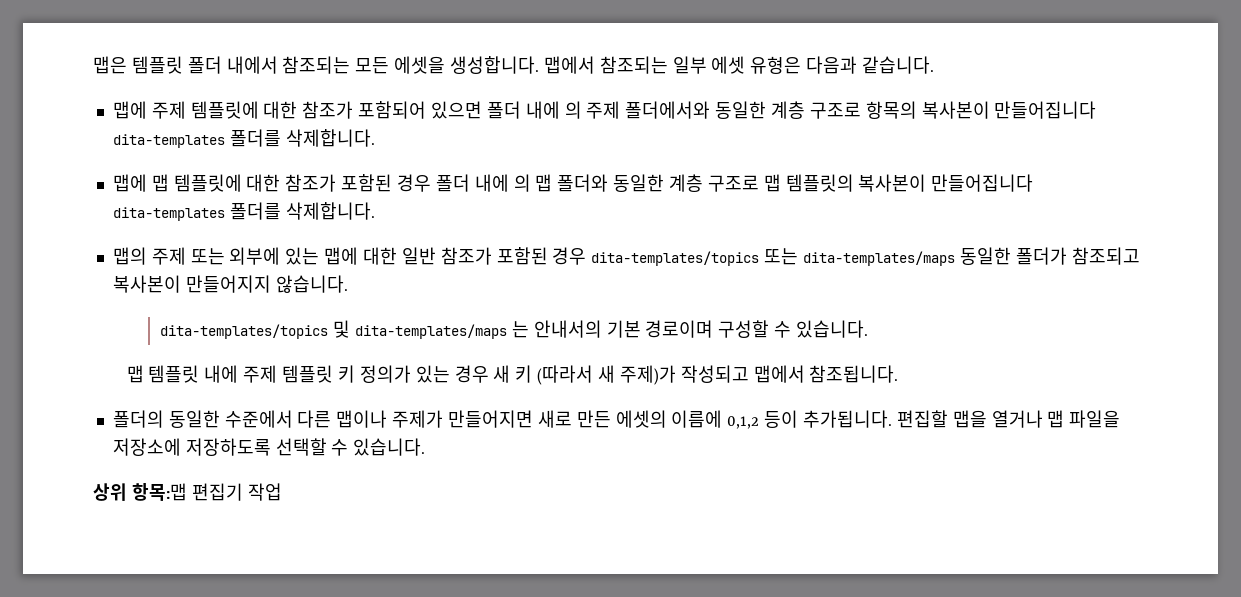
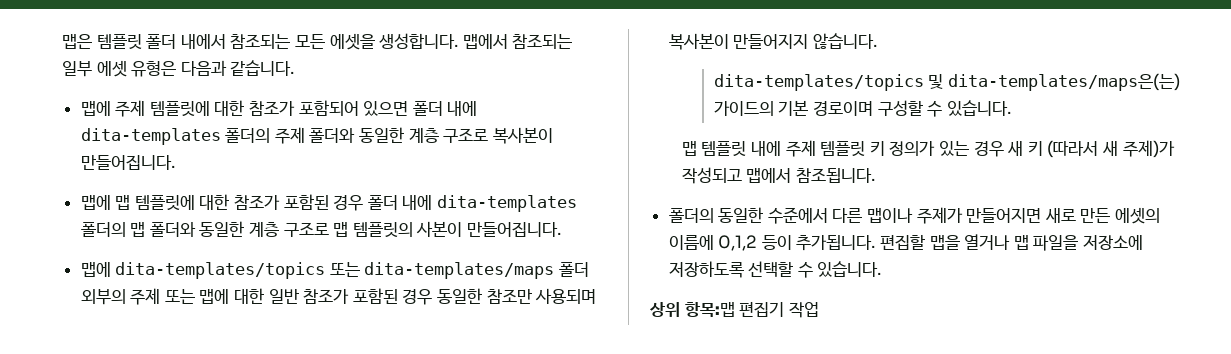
- 맵에 주제 템플릿에 대한 참조가 포함되어 있으면 폴더 내에 의 주제 폴더에서와 동일한 계층 구조로 항목의 복사본이 만들어집니다 dita-templates 폴더를 삭제합니다.
+ 맵에 주제 템플릿에 대한 참조가 포함되어 있으면 폴더 내에 dita-templates 폴더의 주제 폴더와 동일한 계층 구조로 복사본이 만들어집니다.
- 맵에 맵 템플릿에 대한 참조가 포함된 경우 폴더 내에 의 맵 폴더와 동일한 계층 구조로 맵 템플릿의 복사본이 만들어집니다 dita-templates 폴더를 삭제합니다.
- 맵의 주제 또는 외부에 있는 맵에 대한 일반 참조가 포함된 경우 dita-templates/topics 또는 dita-templates/maps 동일한 폴더가 참조되고 복사본이 만들어지지 않습니다.
+ 맵에 맵 템플릿에 대한 참조가 포함된 경우 폴더 내에 dita-templates 폴더의 맵 폴더와 동일한 계층 구조로 맵 템플릿의 사본이 만들어집니다.
+ 맵에 dita-templates/topics 또는 dita-templates/maps 폴더 외부의 주제 또는 맵에 대한 일반 참조가 포함된 경우 동일한 참조만 사용되며 복사본이 만들어지지 않습니다.
- dita-templates/topics 및 dita-templates/maps 는 안내서의 기본 경로이며 구성할 수 있습니다.
+ dita-templates/topics 및 dita-templates/maps은(는) 가이드의 기본 경로이며 구성할 수 있습니다.

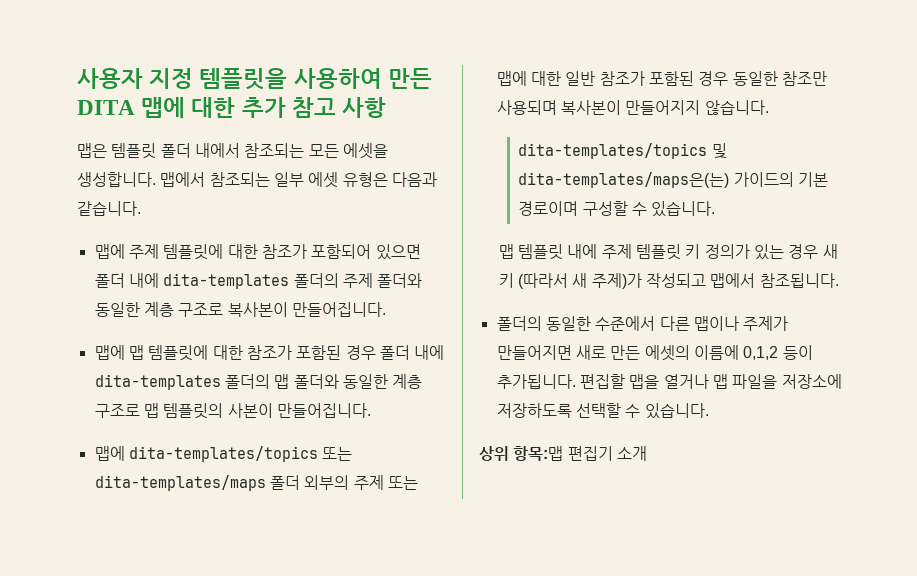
+ 사용자 지정 템플릿을 사용하여 만든 DITA 맵에 대한 추가 참고 사항
- 상위 항목:맵 편집기 작업
+ 상위 항목:맵 편집기 소개

